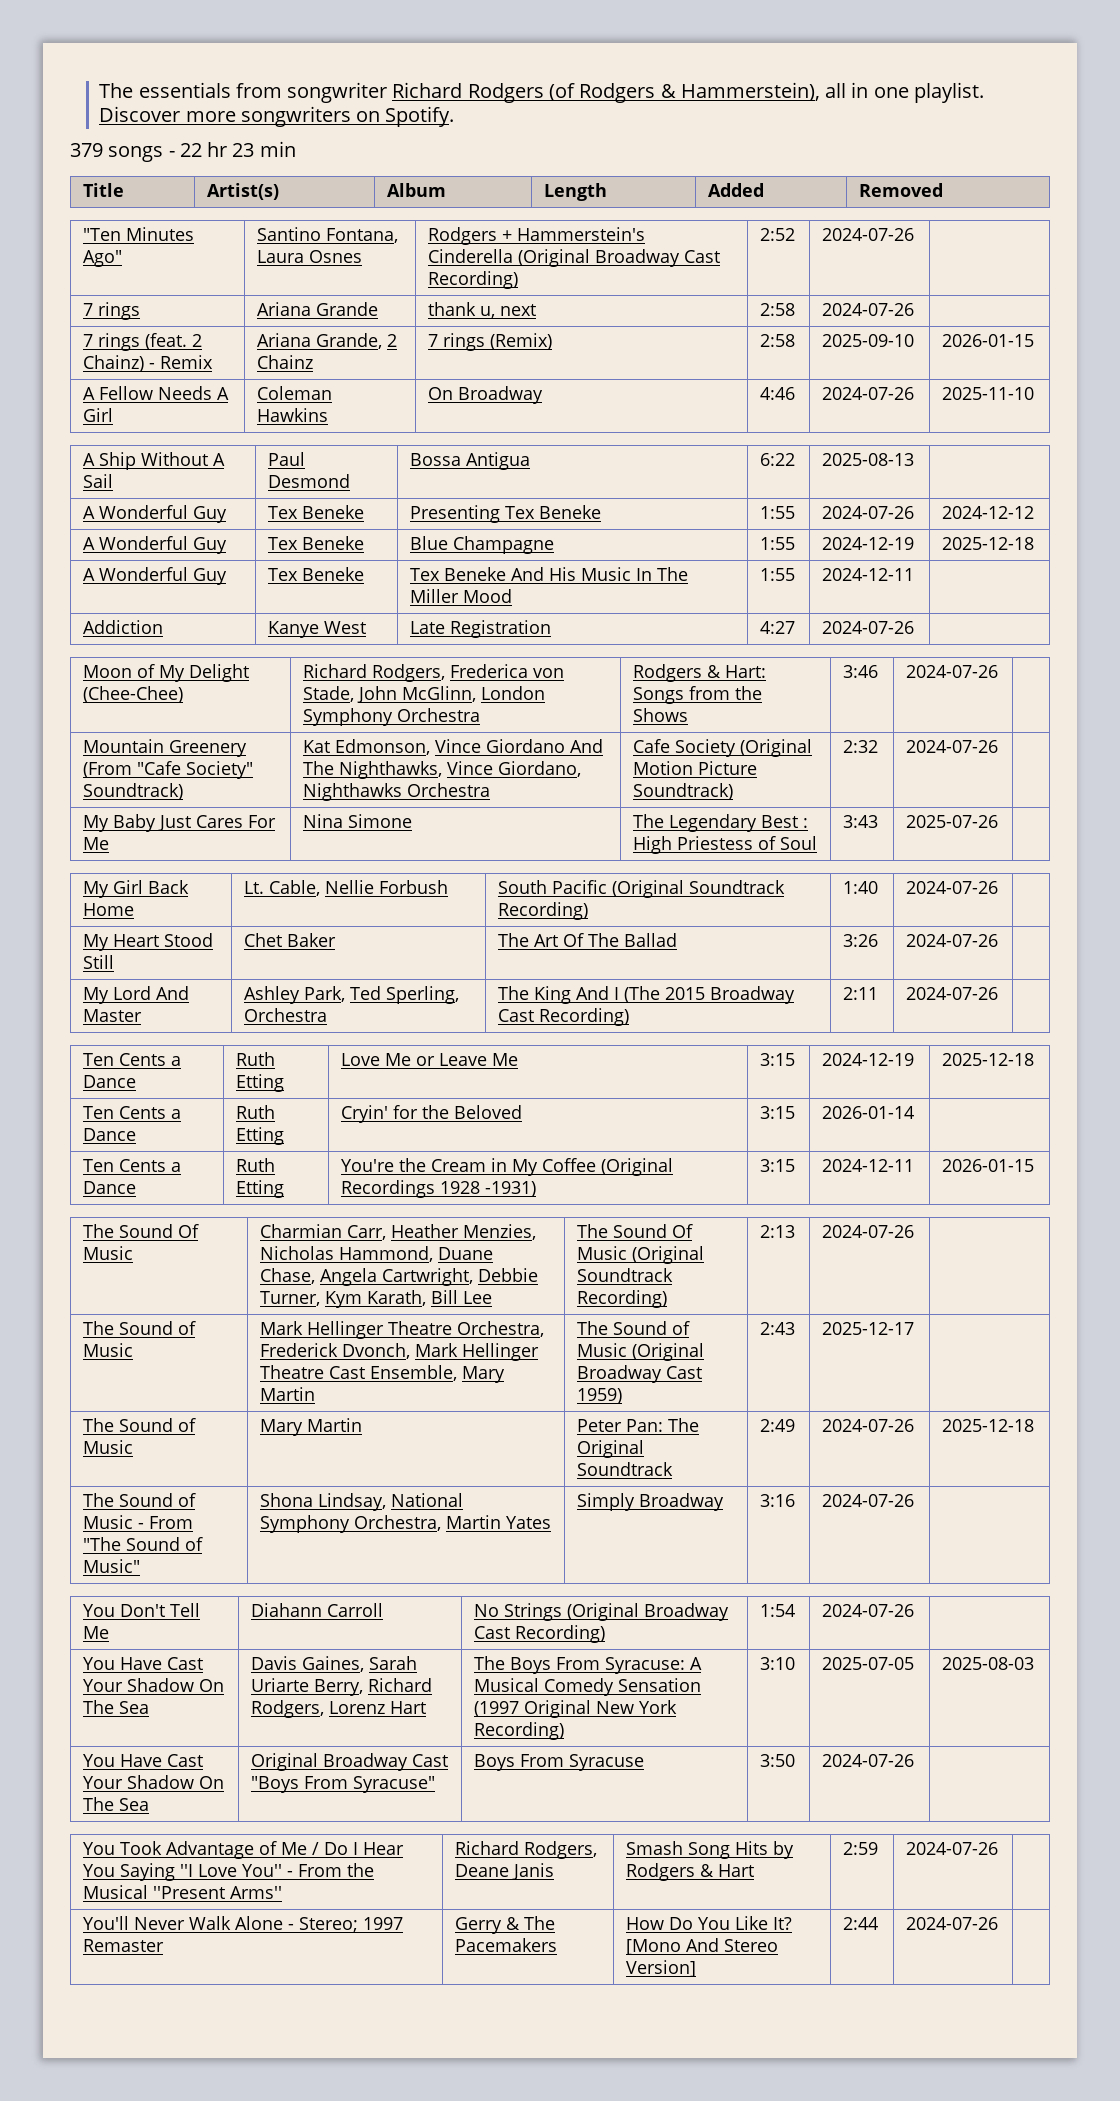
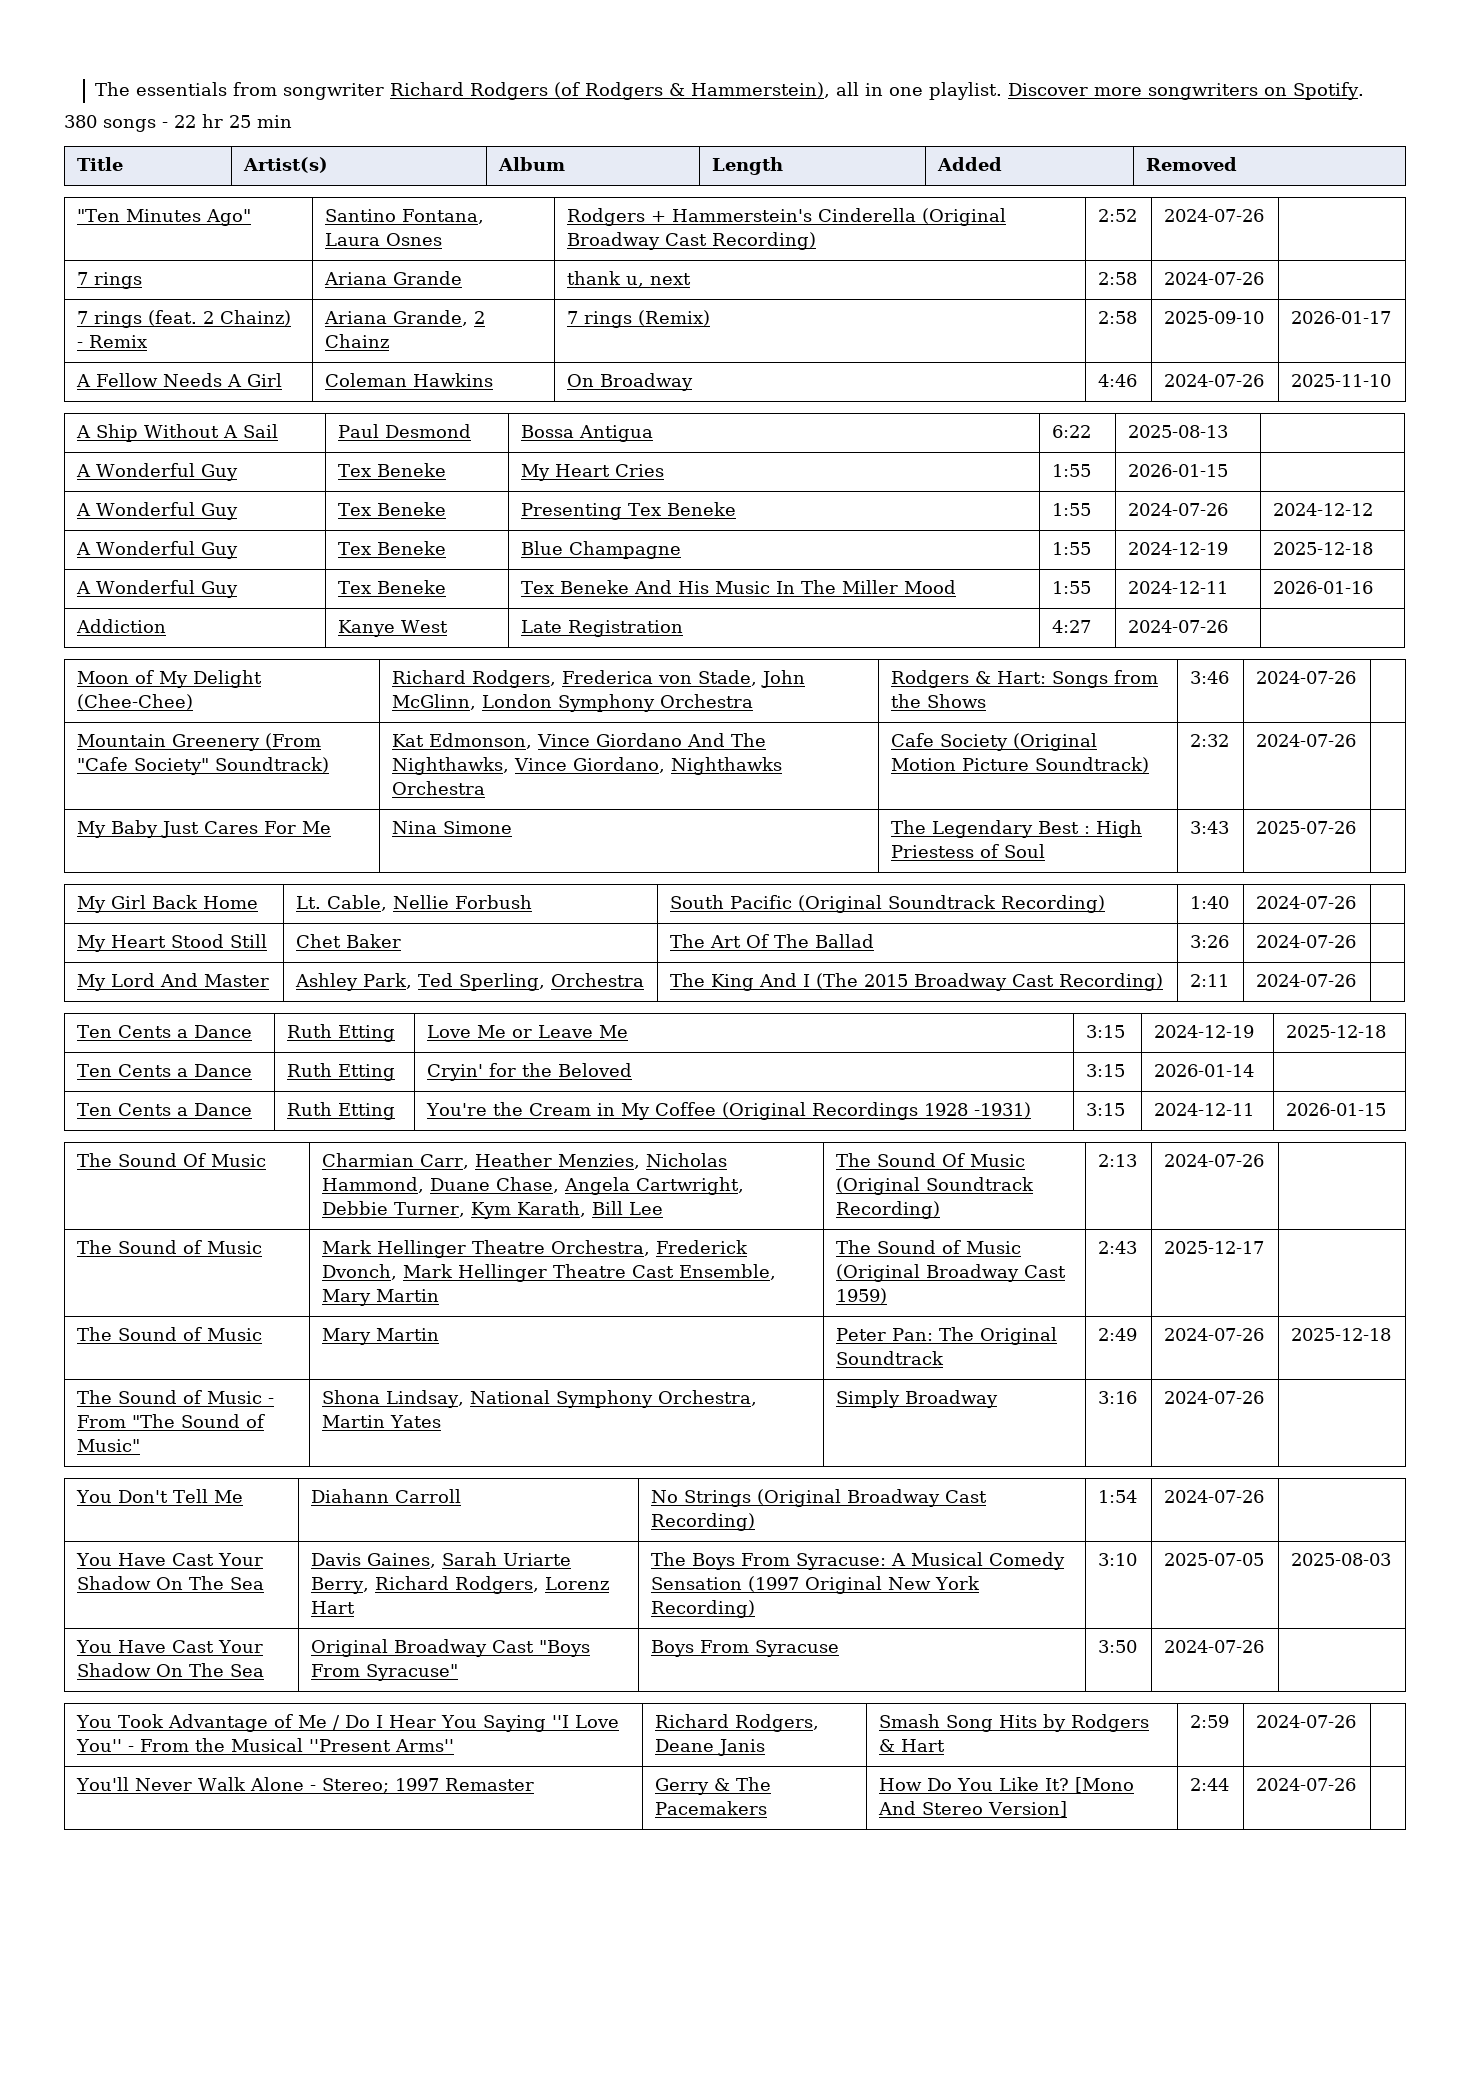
- 379 songs - 22 hr 23 min
+ 380 songs - 22 hr 25 min
- 7 rings (feat. 2 Chainz) - Remix | Ariana Grande, 2 Chainz | 7 rings (Remix) | 2:58 | 2025-09-10 | 2026-01-15
+ 7 rings (feat. 2 Chainz) - Remix | Ariana Grande, 2 Chainz | 7 rings (Remix) | 2:58 | 2025-09-10 | 2026-01-17
+ A Wonderful Guy | Tex Beneke | My Heart Cries | 1:55 | 2026-01-15 |
- A Wonderful Guy | Tex Beneke | Tex Beneke And His Music In The Miller Mood | 1:55 | 2024-12-11 |
+ A Wonderful Guy | Tex Beneke | Tex Beneke And His Music In The Miller Mood | 1:55 | 2024-12-11 | 2026-01-16

